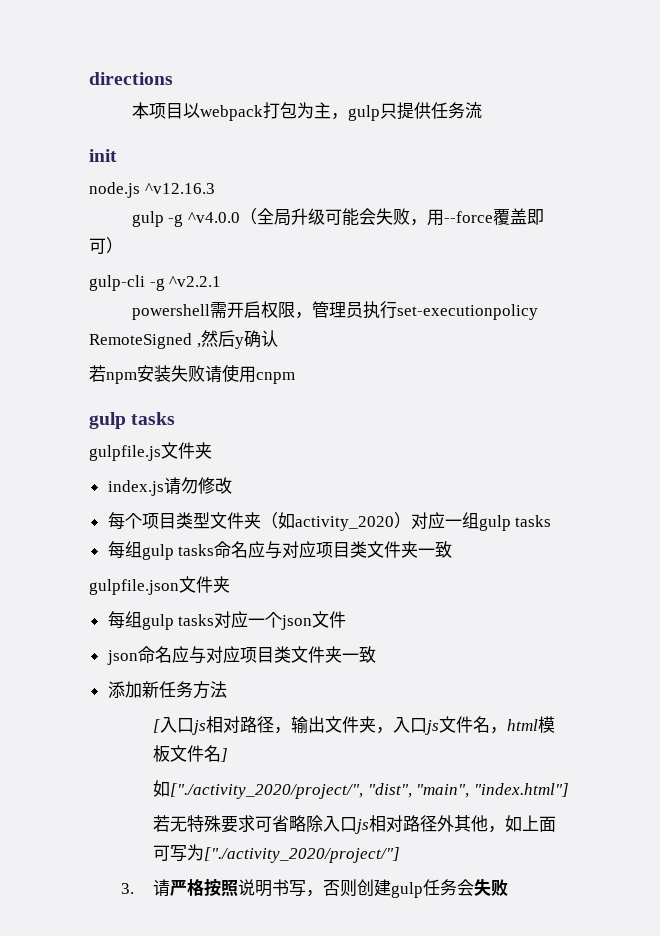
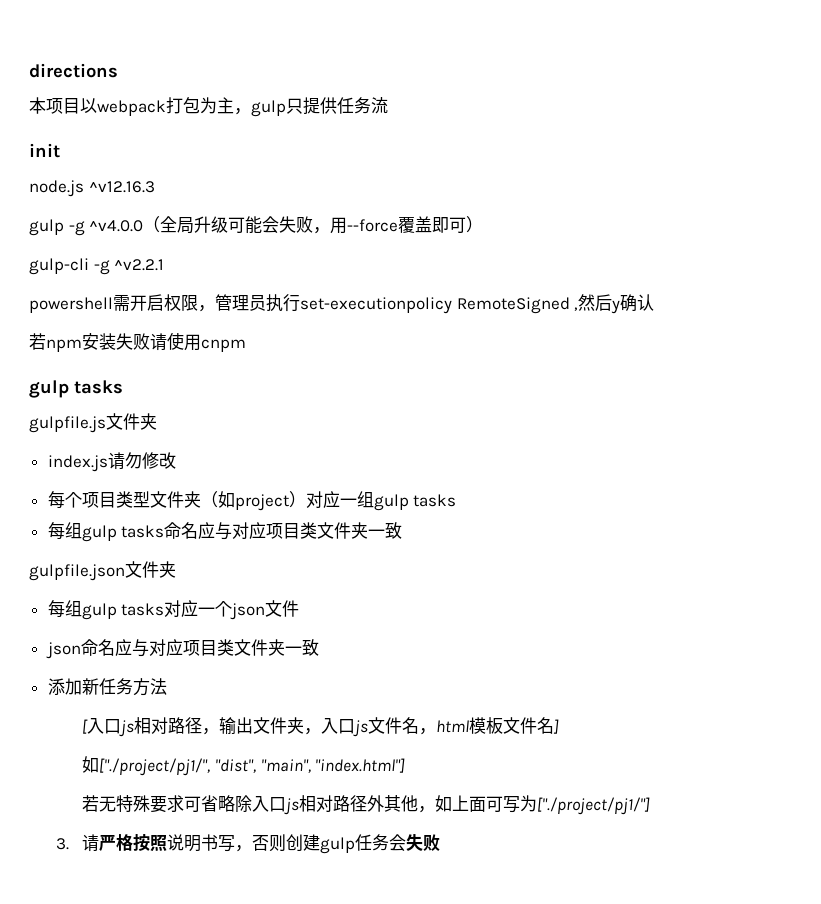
- 每个项目类型文件夹（如activity_2020）对应一组gulp tasks
+ 每个项目类型文件夹（如project）对应一组gulp tasks
- 如["./activity_2020/project/", "dist", "main", "index.html"]
+ 如["./project/pj1/", "dist", "main", "index.html"]
- 若无特殊要求可省略除入口js相对路径外其他，如上面可写为["./activity_2020/project/"]
+ 若无特殊要求可省略除入口js相对路径外其他，如上面可写为["./project/pj1/"]

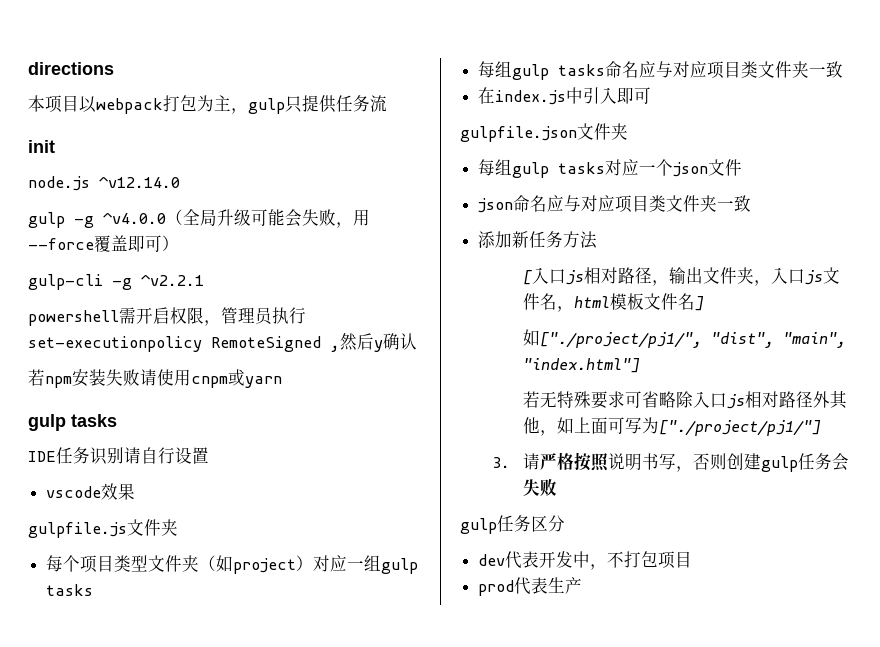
- node.js ^v12.16.3
+ node.js ^v12.14.0
- 若npm安装失败请使用cnpm
+ 若npm安装失败请使用cnpm或yarn
  gulp tasks
+ IDE任务识别请自行设置
+ vscode效果
- index.js请勿修改
+ 在index.js中引入即可
+ gulp任务区分
+ dev代表开发中，不打包项目
+ prod代表生产

